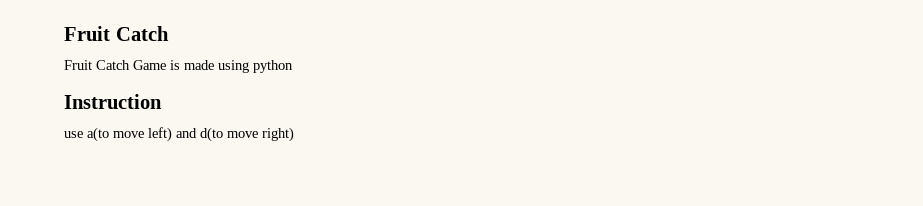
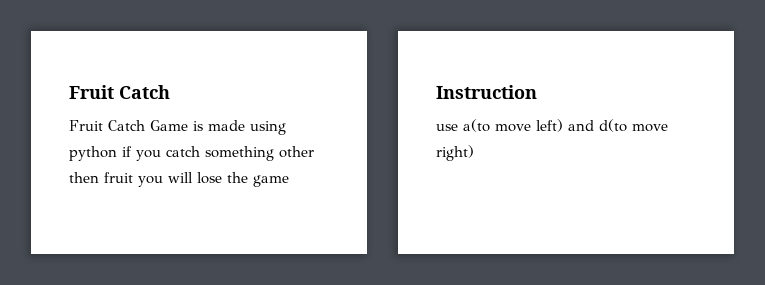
- Fruit Catch Game is made using python
+ Fruit Catch Game is made using python if you catch something other then fruit you will lose the game

